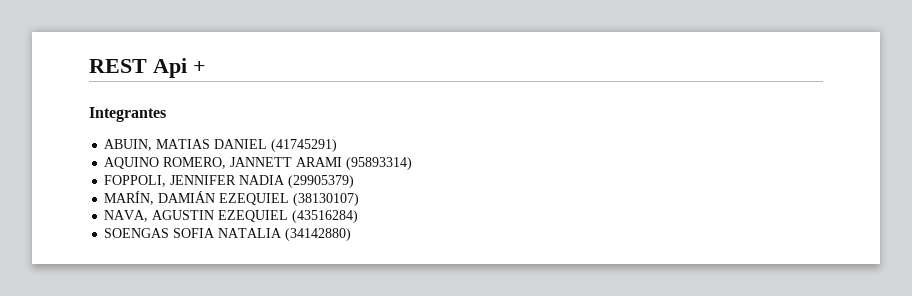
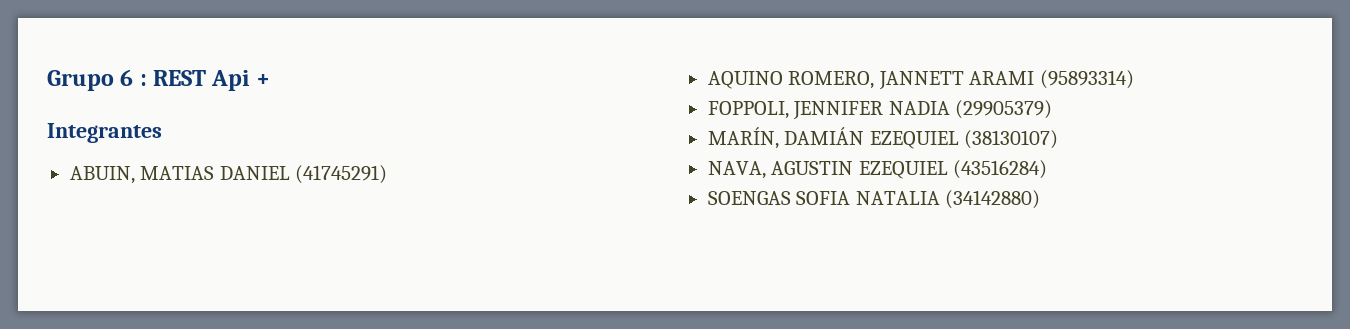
- REST Api +
+ Grupo 6 : REST Api +

